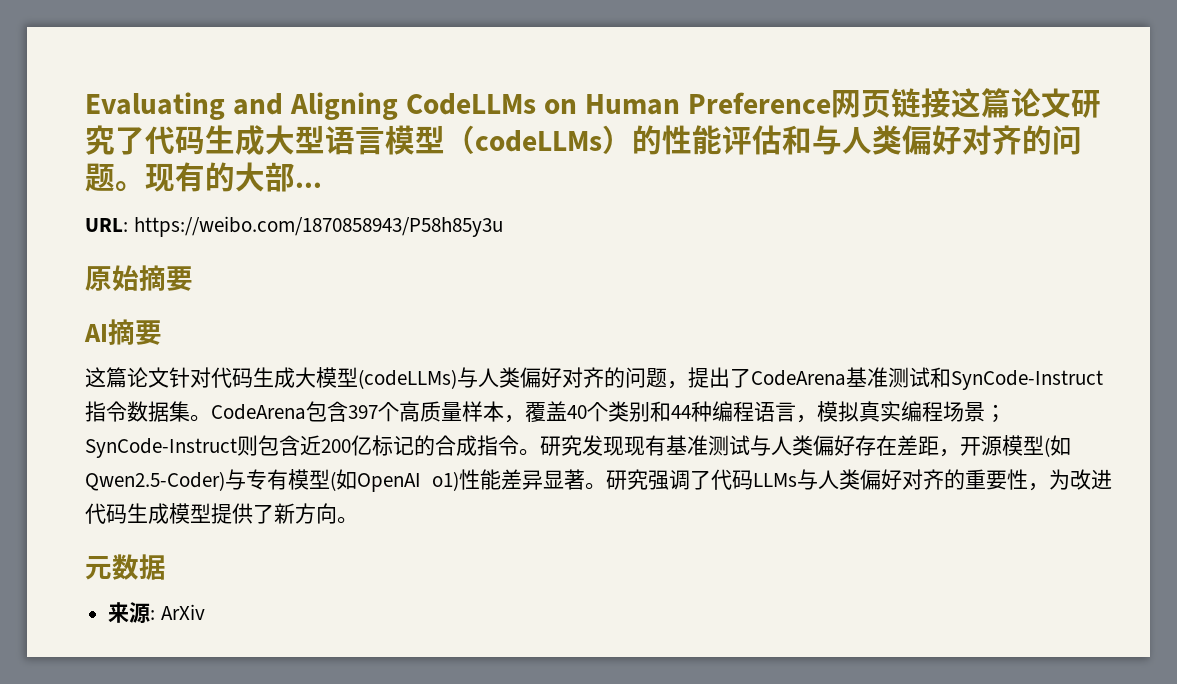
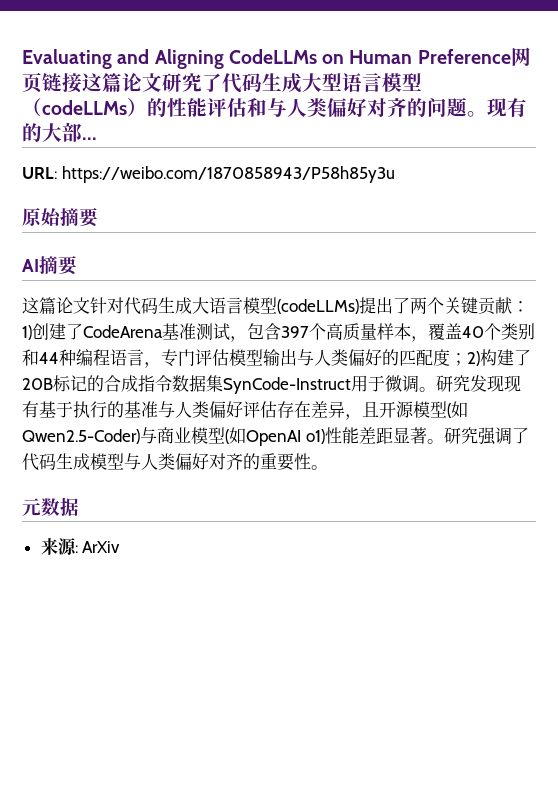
- 这篇论文针对代码生成大模型(codeLLMs)与人类偏好对齐的问题，提出了CodeArena基准测试和SynCode-Instruct指令数据集。CodeArena包含397个高质量样本，覆盖40个类别和44种编程语言，模拟真实编程场景；SynCode-Instruct则包含近200亿标记的合成指令。研究发现现有基准测试与人类偏好存在差距，开源模型(如Qwen2.5-Coder)与专有模型(如OpenAI o1)性能差异显著。
+ 这篇论文针对代码生成大语言模型(codeLLMs)提出了两个关键贡献：1)创建了CodeArena基准测试，包含397个高质量样本，覆盖40个类别和44种编程语言，专门评估模型输出与人类偏好的匹配度；2)构建了20B标记的合成指令数据集SynCode-Instruct用于微调。研究发现现有基于执行的基准与人类偏好评估存在差异，且开源模型(如Qwen2.5-Coder)与商业模型(如OpenAI o1)性能差距显著。
- 研究强调了代码LLMs与人类偏好对齐的重要性，为改进代码生成模型提供了新方向。
+ 研究强调了代码生成模型与人类偏好对齐的重要性。

